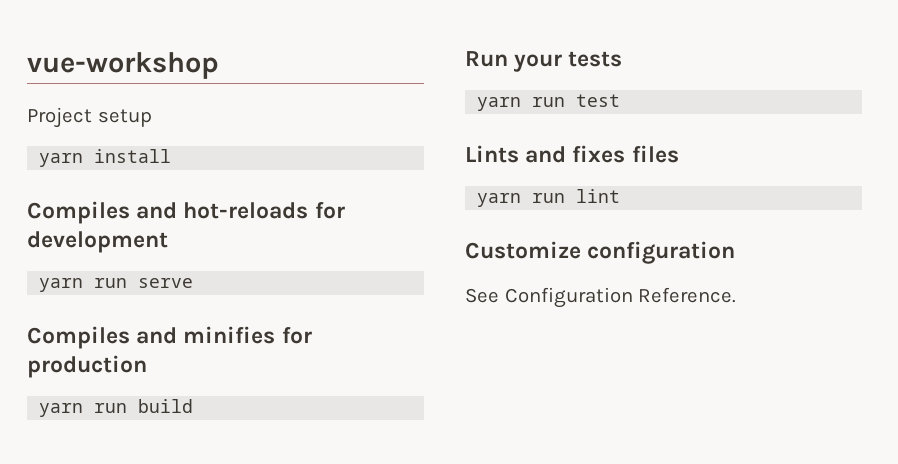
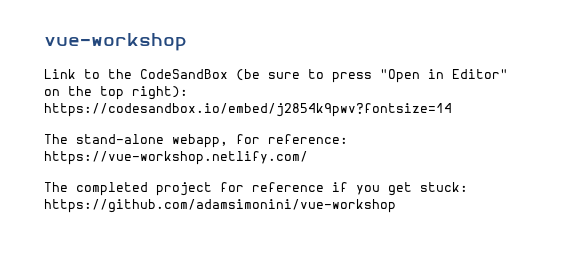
- Project setup
- yarn install
- Compiles and hot-reloads for development
- yarn run serve
- Compiles and minifies for production
- yarn run build
- Run your tests
- yarn run test
- Lints and fixes files
- yarn run lint
- Customize configuration
- See Configuration Reference.
+ Link to the CodeSandBox (be sure to press "Open in Editor" on the top right): https://codesandbox.io/embed/j2854k9pwv?fontsize=14
+ The stand-alone webapp, for reference: https://vue-workshop.netlify.com/
+ The completed project for reference if you get stuck: https://github.com/adamsimonini/vue-workshop

